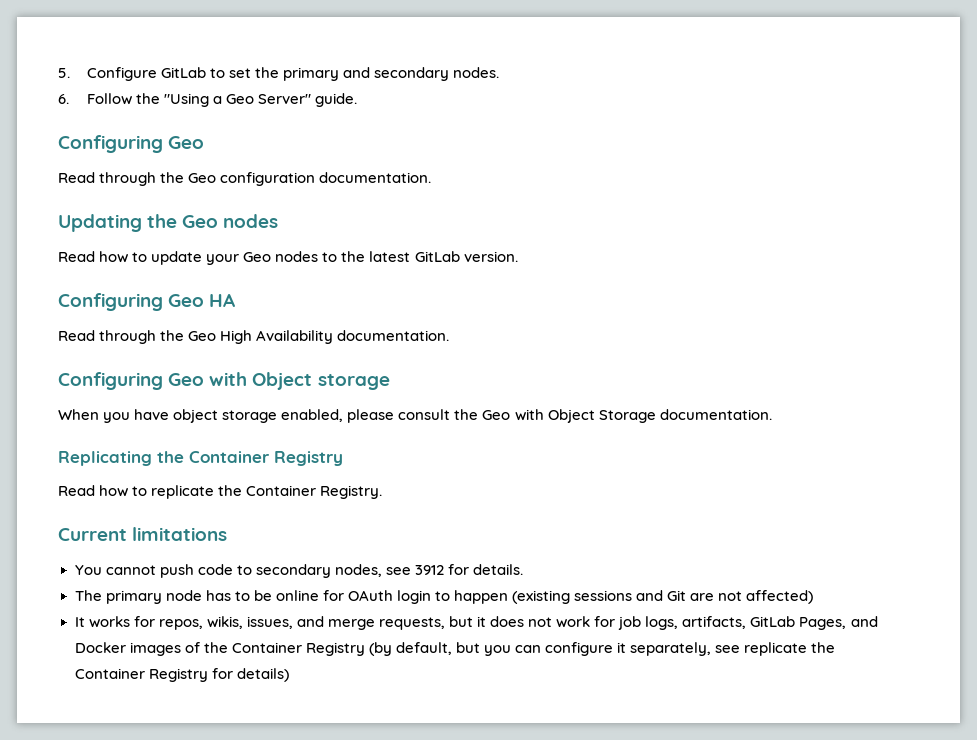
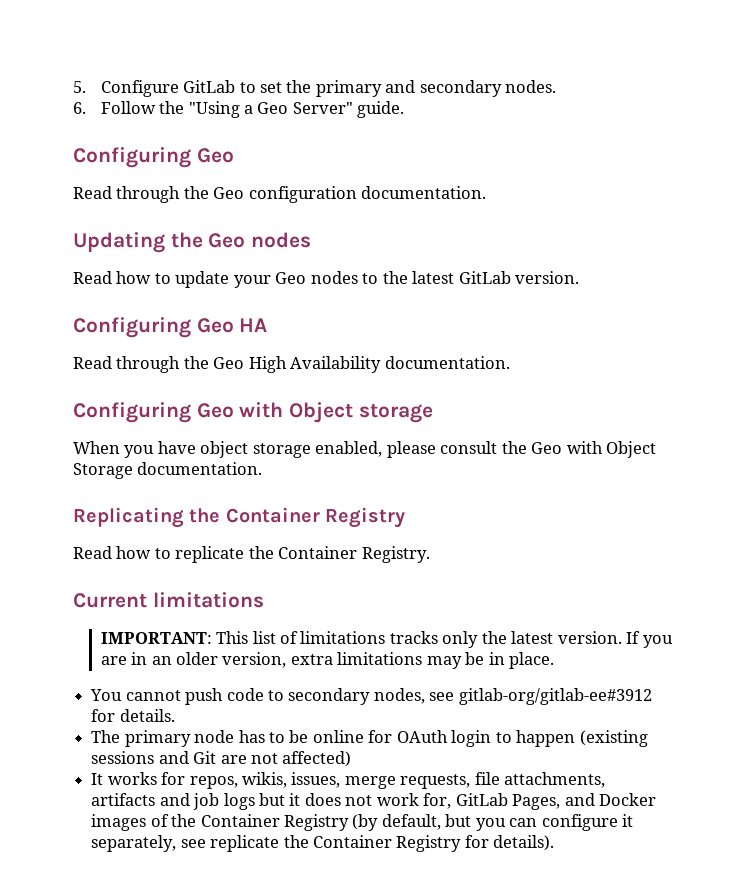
+ IMPORTANT: This list of limitations tracks only the latest version. If you are in an older version, extra limitations may be in place.
- You cannot push code to secondary nodes, see 3912 for details.
+ You cannot push code to secondary nodes, see gitlab-org/gitlab-ee#3912 for details.
- It works for repos, wikis, issues, and merge requests, but it does not work for job logs, artifacts, GitLab Pages, and Docker images of the Container Registry (by default, but you can configure it separately, see replicate the Container Registry for details)
+ It works for repos, wikis, issues, merge requests, file attachments, artifacts and job logs but it does not work for, GitLab Pages, and Docker images of the Container Registry (by default, but you can configure it separately, see replicate the Container Registry for details).

